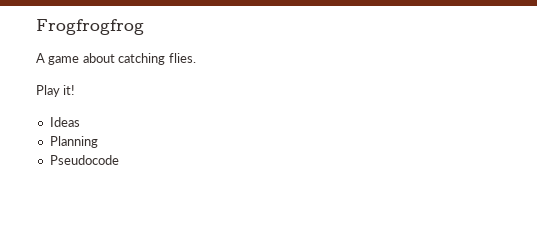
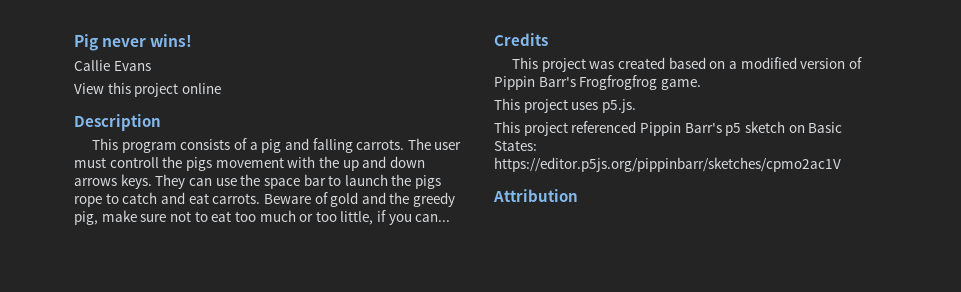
- Frogfrogfrog
- A game about catching flies.
- Play it!
- Ideas
- Planning
- Pseudocode
+ Pig never wins!
+ Callie Evans
+ View this project online
+ Description
+ This program consists of a pig and falling carrots. The user must controll the pigs movement with the up and down arrows keys. They can use the space bar to launch the pigs rope to catch and eat carrots. Beware of gold and the greedy pig, make sure not to eat too much or too little, if you can...
+ Credits
+ This project was created based on a modified version of Pippin Barr's Frogfrogfrog game.
+ This project uses p5.js.
+ This project referenced Pippin Barr's p5 sketch on Basic States: https://editor.p5js.org/pippinbarr/sketches/cpmo2ac1V
+ Attribution

